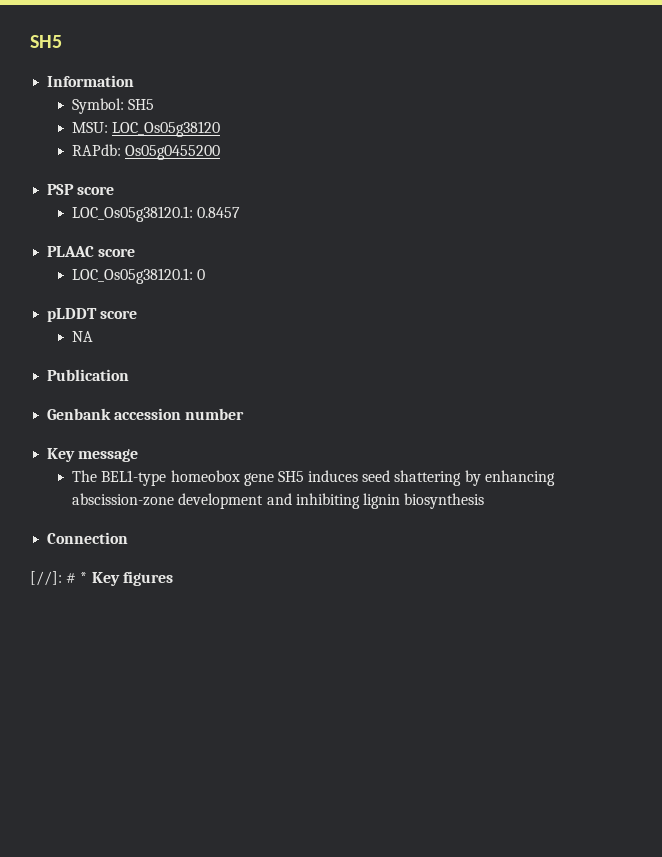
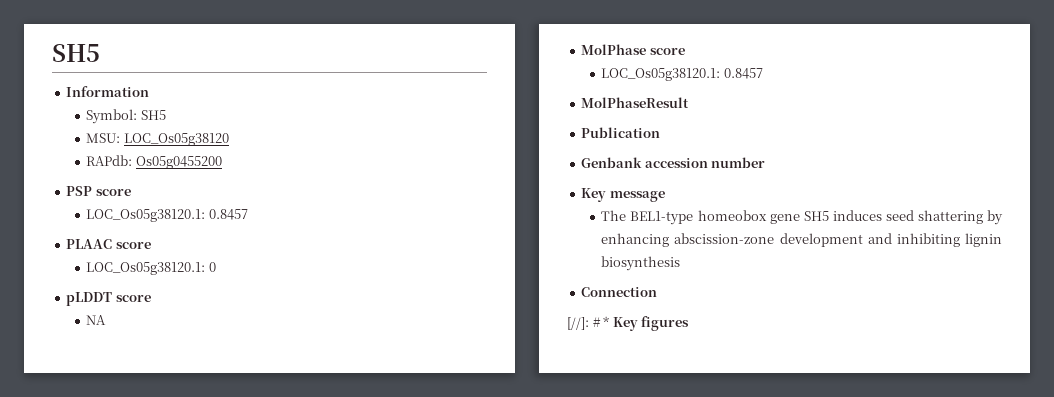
+ MolPhase score
+ LOC_Os05g38120.1: 0.8457
+ MolPhaseResult

